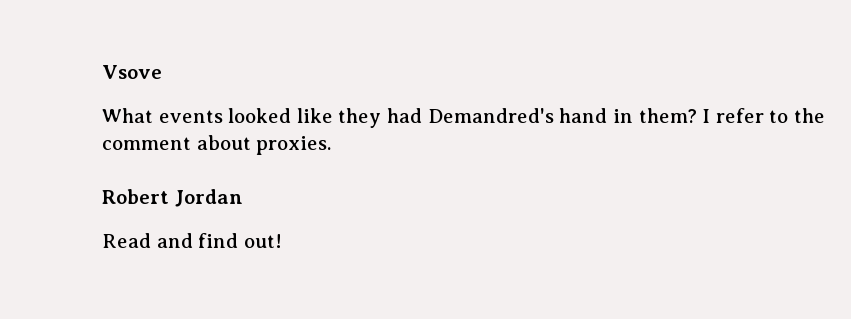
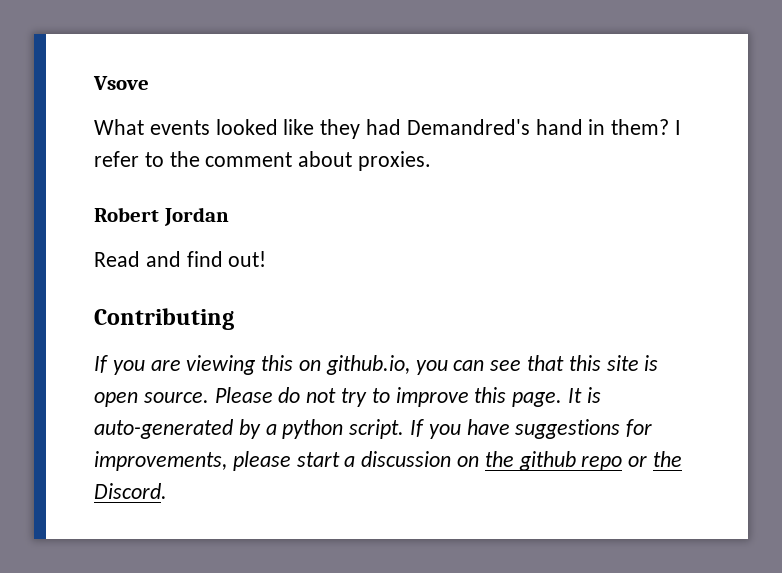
+ Contributing
+ If you are viewing this on github.io, you can see that this site is open source. Please do not try to improve this page. It is auto-generated by a python script. If you have suggestions for improvements, please start a discussion on the github repo or the Discord.

